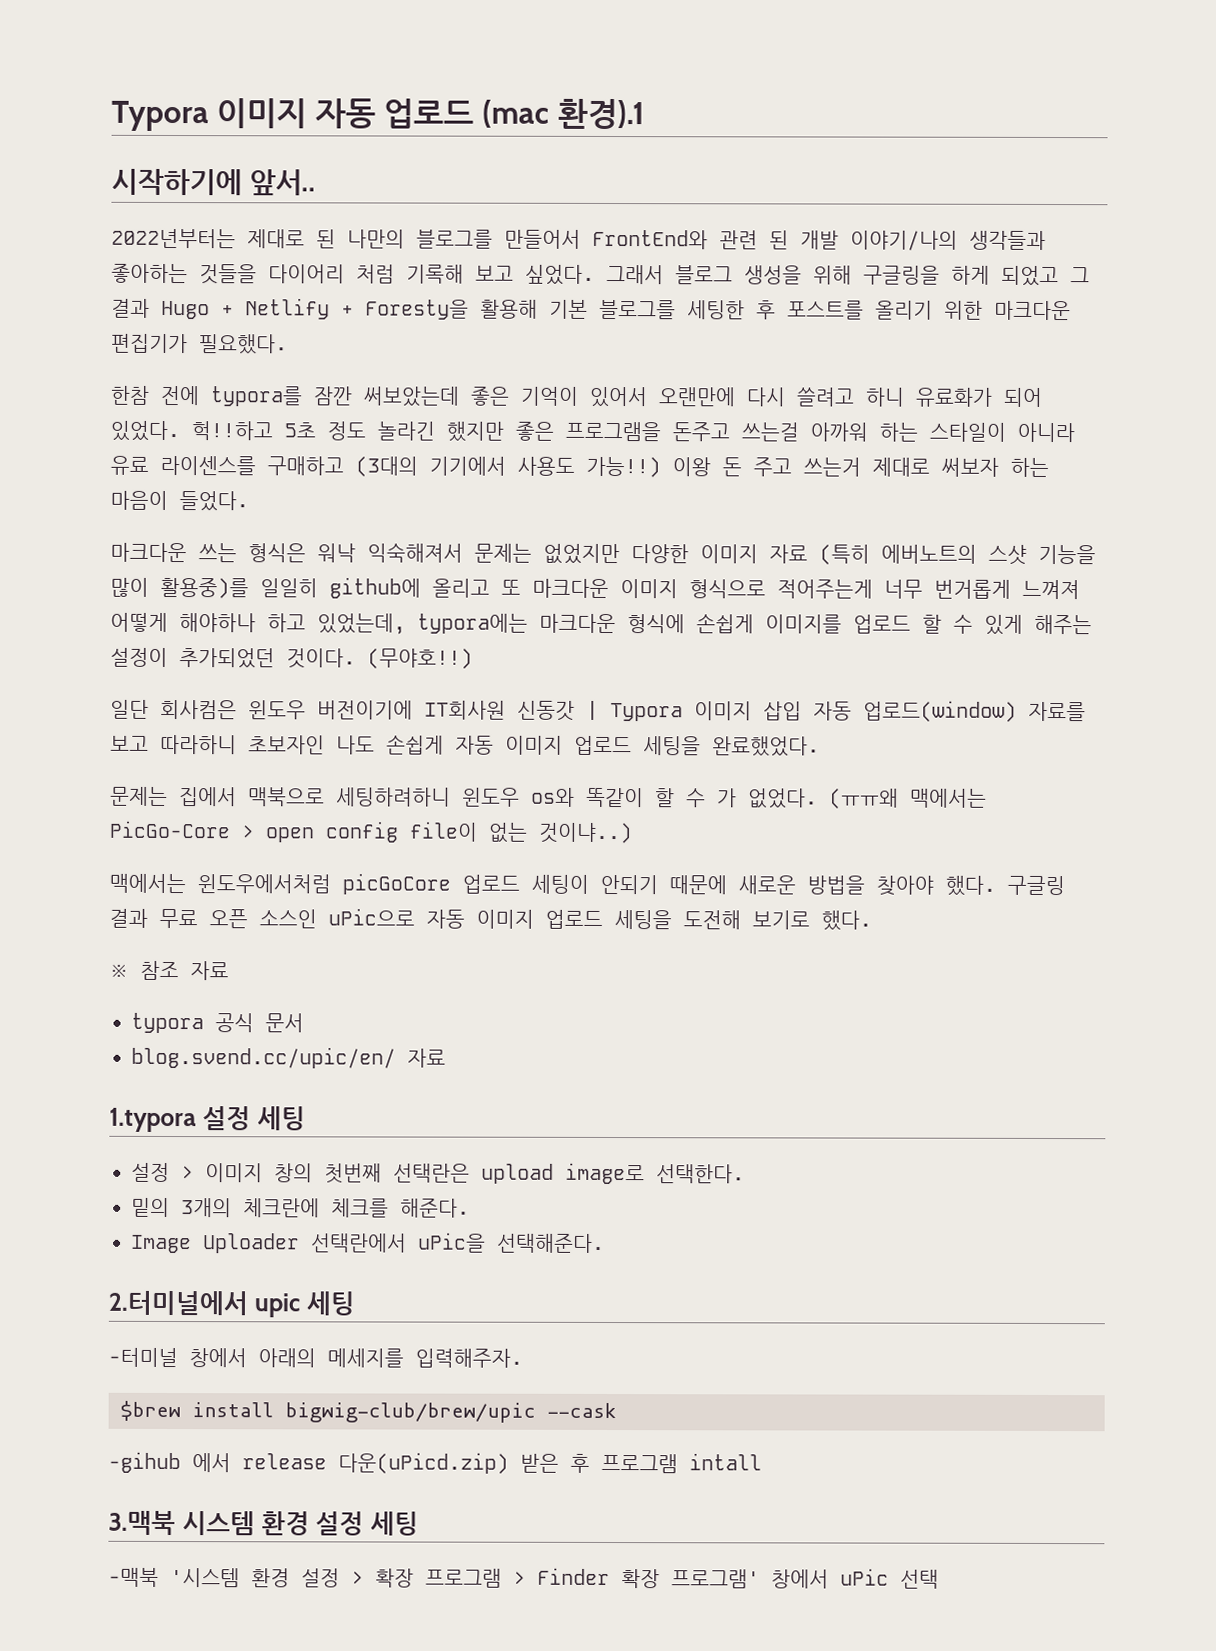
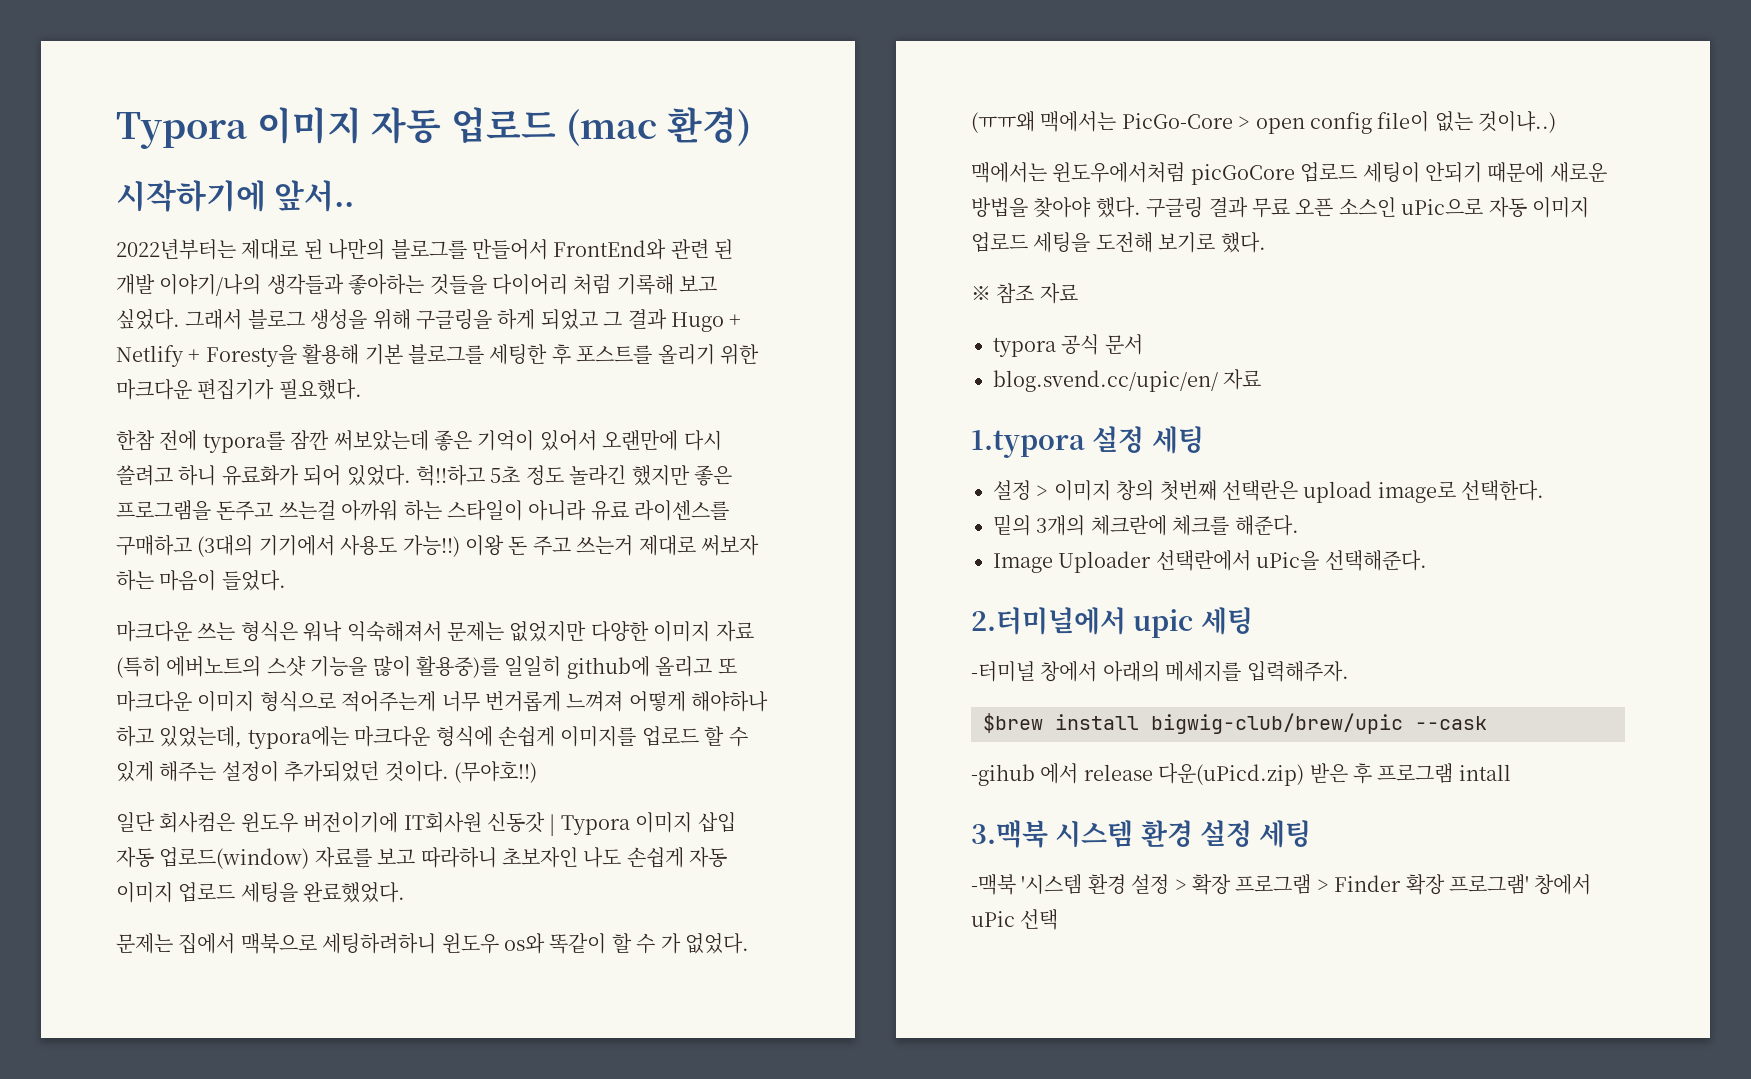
- Typora 이미지 자동 업로드 (mac 환경).1
+ Typora 이미지 자동 업로드 (mac 환경)

